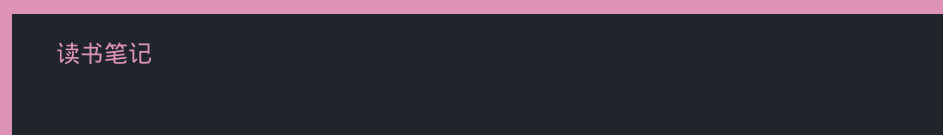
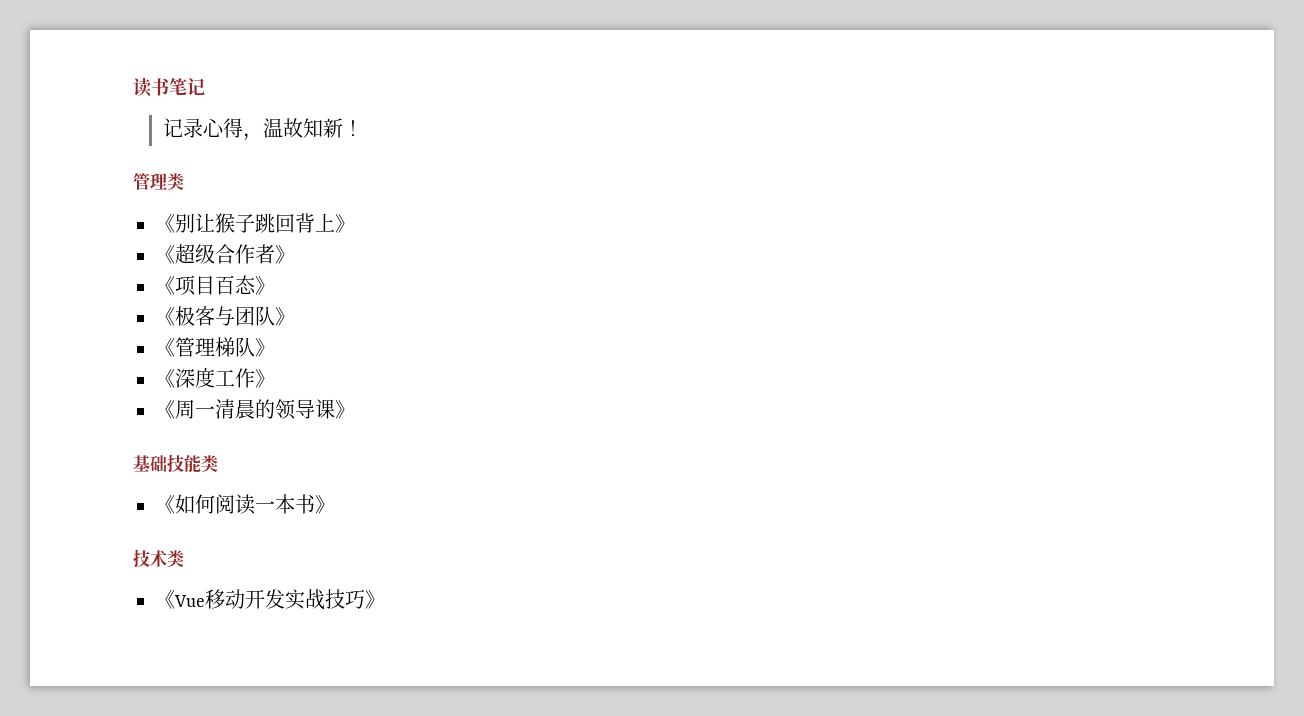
+ 记录心得，温故知新！
+ 管理类
+ 《别让猴子跳回背上》
+ 《超级合作者》
+ 《项目百态》
+ 《极客与团队》
+ 《管理梯队》
+ 《深度工作》
+ 《周一清晨的领导课》
+ 基础技能类
+ 《如何阅读一本书》
+ 技术类
+ 《Vue移动开发实战技巧》

